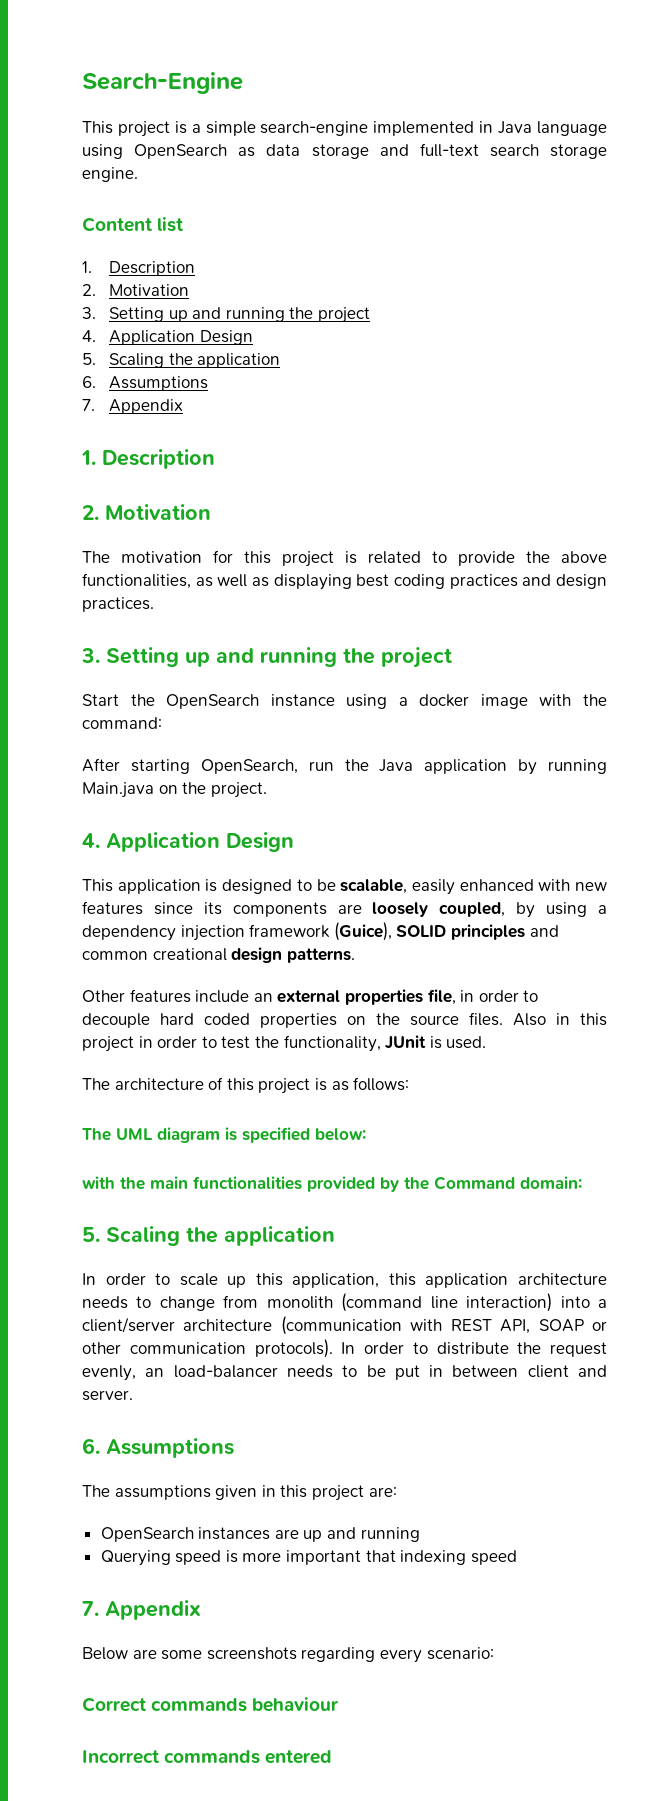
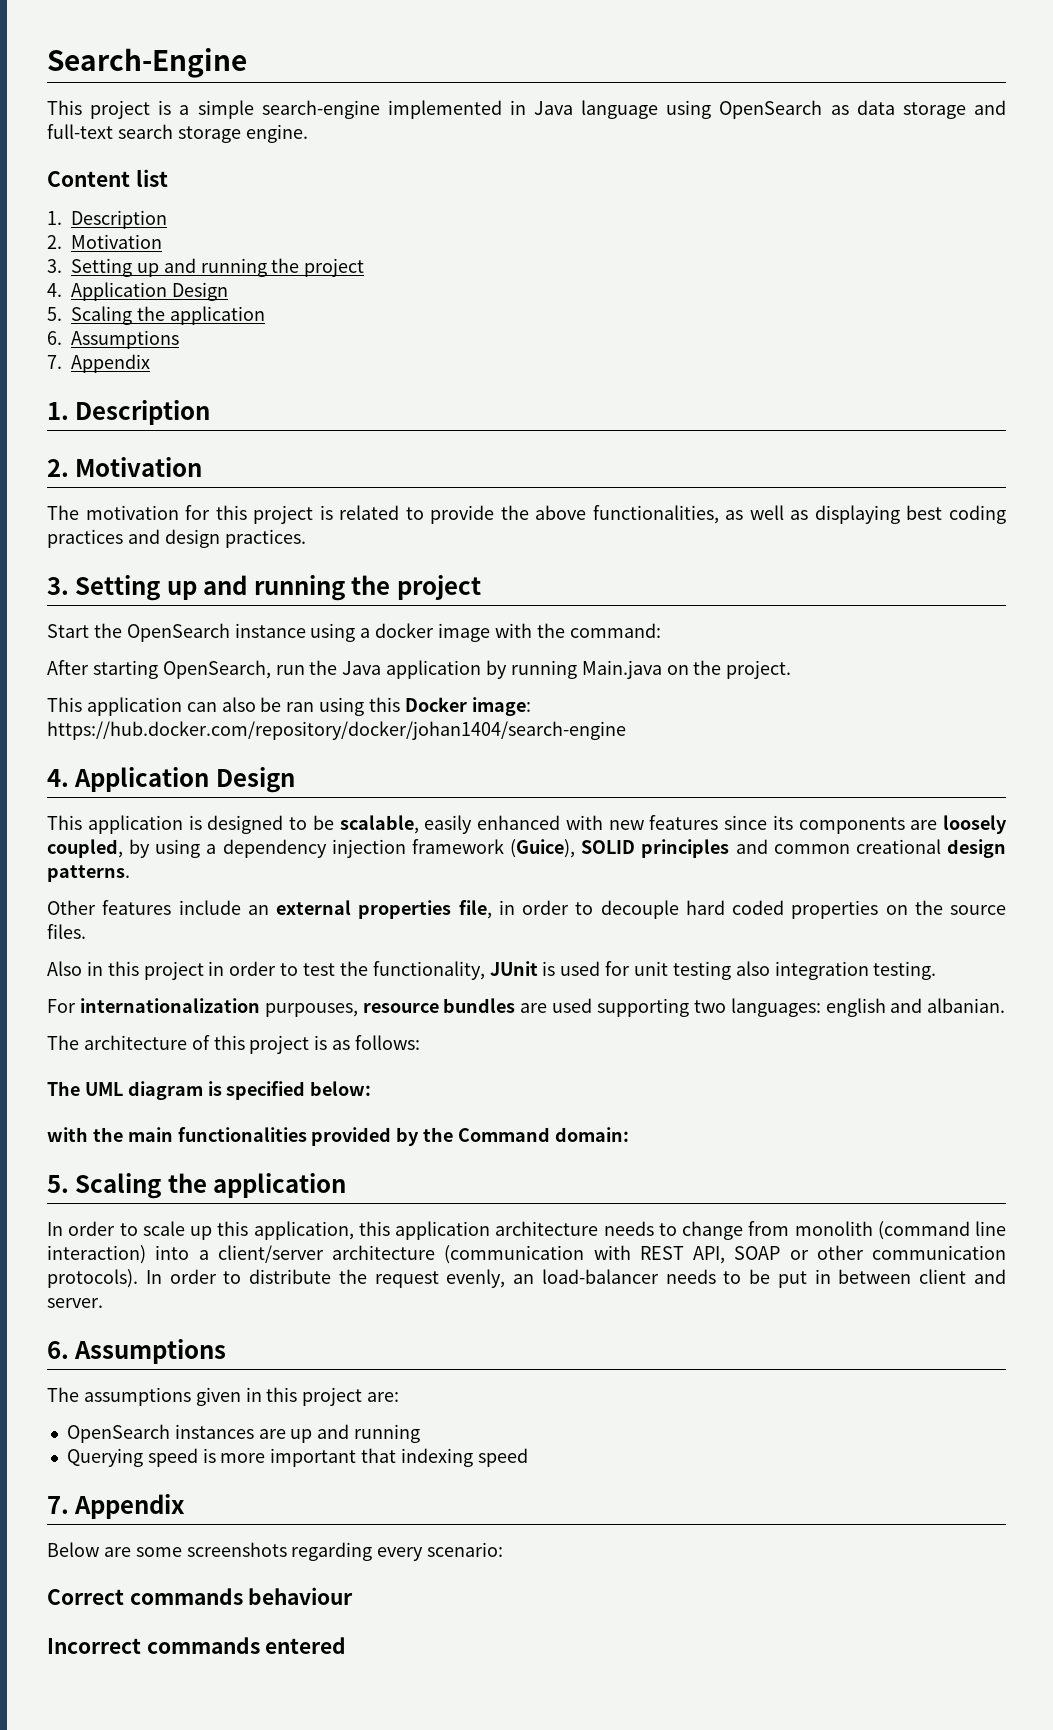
+ This application can also be ran using this Docker image: https://hub.docker.com/repository/docker/johan1404/search-engine
- Other features include an external properties file, in order to decouple hard coded properties on the source files. Also in this project in order to test the functionality, JUnit is used.
+ Other features include an external properties file, in order to decouple hard coded properties on the source files.
+ Also in this project in order to test the functionality, JUnit is used for unit testing also integration testing.
+ For internationalization purpouses, resource bundles are used supporting two languages: english and albanian.

